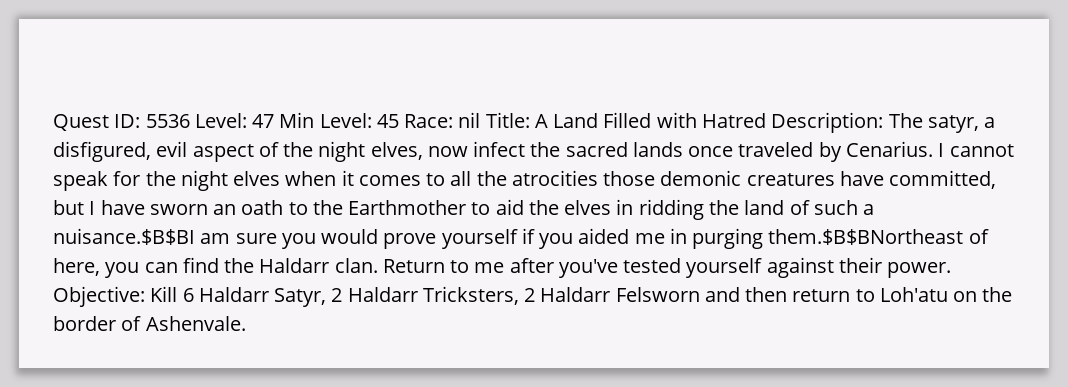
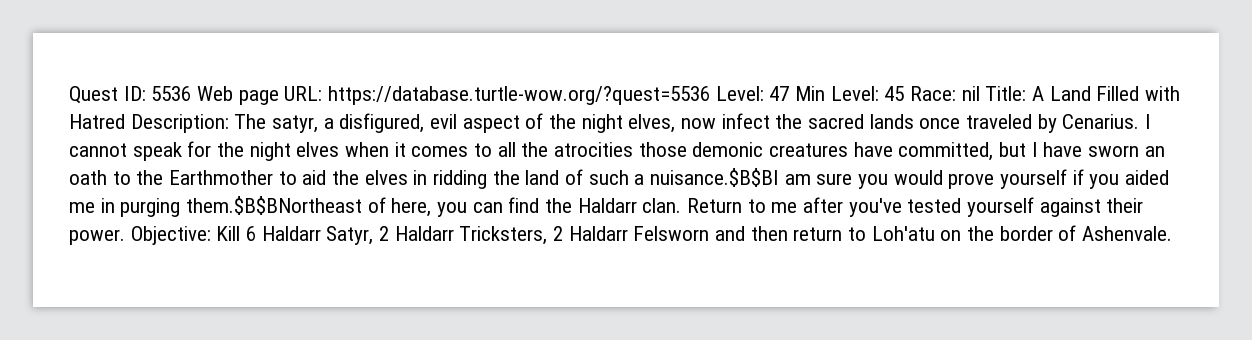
- Quest ID: 5536 Level: 47 Min Level: 45 Race: nil Title: A Land Filled with Hatred Description: The satyr, a disfigured, evil aspect of the night elves, now infect the sacred lands once traveled by Cenarius.
+ Quest ID: 5536 Web page URL: https://database.turtle-wow.org/?quest=5536 Level: 47 Min Level: 45 Race: nil Title: A Land Filled with Hatred Description: The satyr, a disfigured, evil aspect of the night elves, now infect the sacred lands once traveled by Cenarius.

